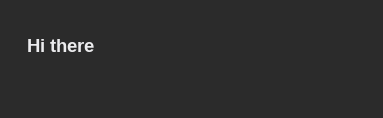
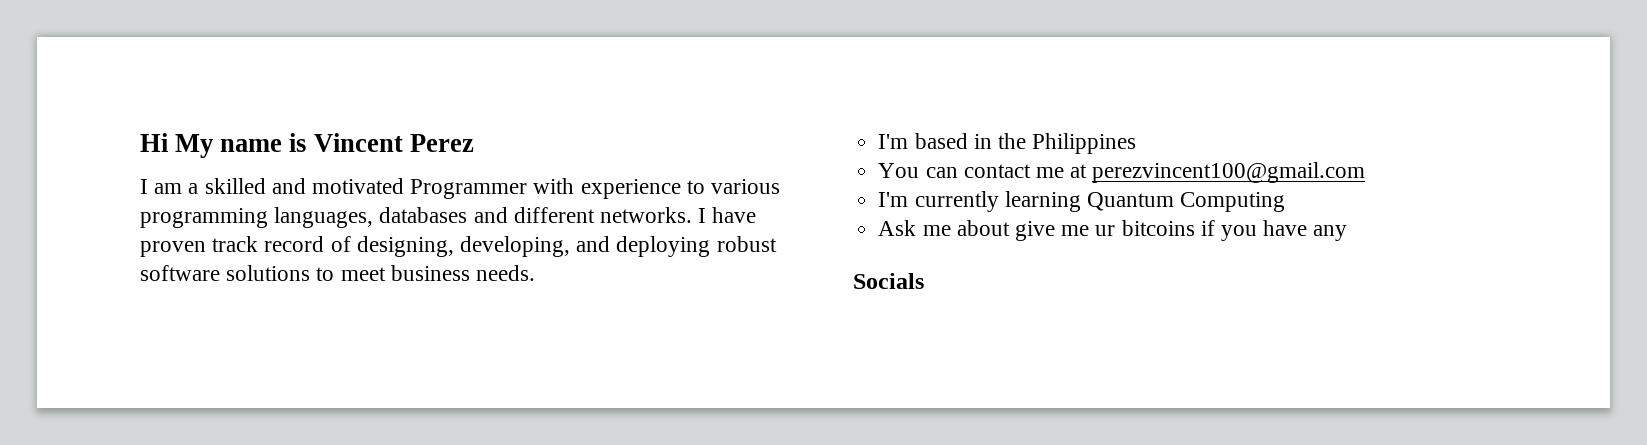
- Hi there
+ Hi My name is Vincent Perez
+ I am a skilled and motivated Programmer with experience to various programming languages, databases and different networks. I have proven track record of designing, developing, and deploying robust software solutions to meet business needs.
+ I'm based in the Philippines
+ You can contact me at perezvincent100@gmail.com
+ I'm currently learning Quantum Computing
+ Ask me about give me ur bitcoins if you have any
+ Socials

